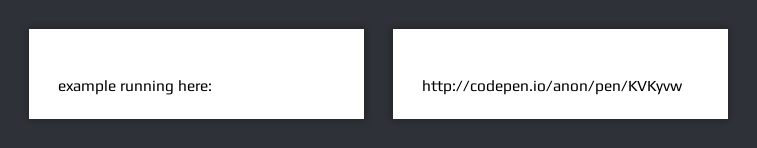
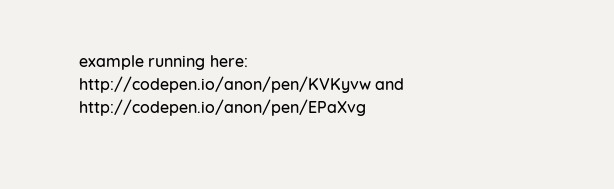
- example running here: http://codepen.io/anon/pen/KVKyvw
+ example running here: http://codepen.io/anon/pen/KVKyvw and http://codepen.io/anon/pen/EPaXvg

